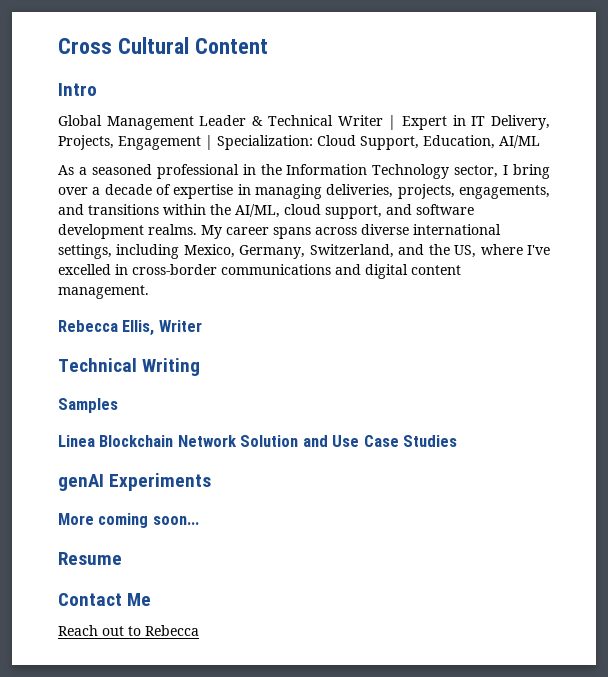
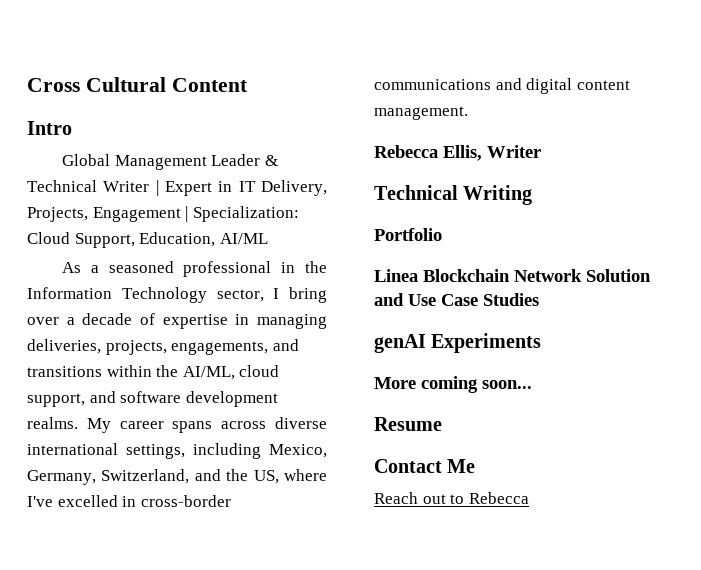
- Samples
+ Portfolio

